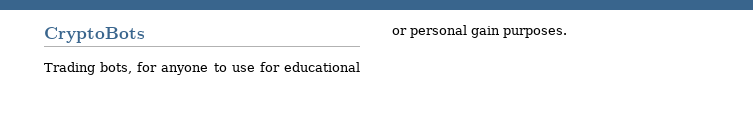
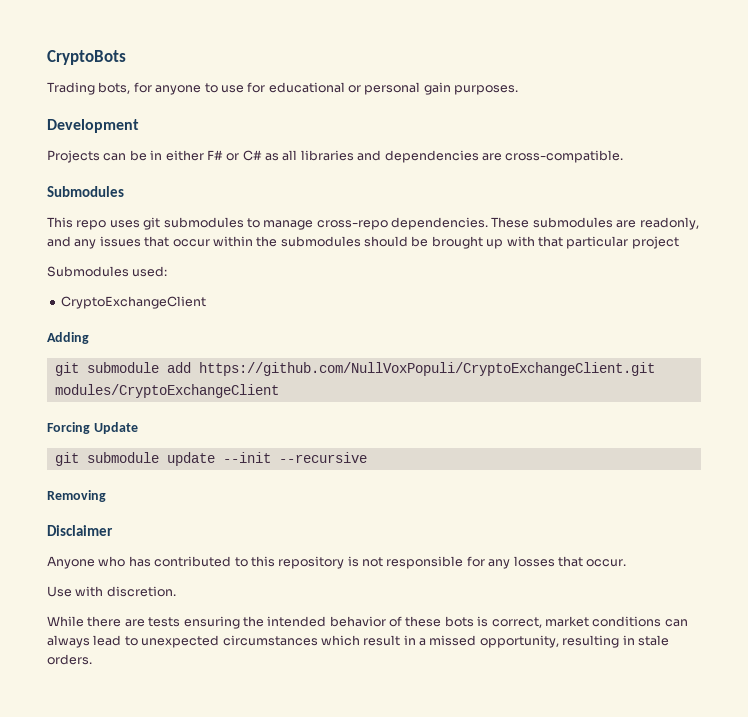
+ Development
+ Projects can be in either F# or C# as all libraries and dependencies are cross-compatible.
+ Submodules
+ This repo uses git submodules to manage cross-repo dependencies. These submodules are readonly, and any issues that occur within the submodules should be brought up with that particular project
+ Submodules used:
+ CryptoExchangeClient
+ Adding
+ git submodule add https://github.com/NullVoxPopuli/CryptoExchangeClient.git modules/CryptoExchangeClient
+ Forcing Update
+ git submodule update --init --recursive
+ Removing
+ Disclaimer
+ Anyone who has contributed to this repository is not responsible for any losses that occur.
+ Use with discretion.
+ While there are tests ensuring the intended behavior of these bots is correct, market conditions can always lead to unexpected circumstances which result in a missed opportunity, resulting in stale orders.

